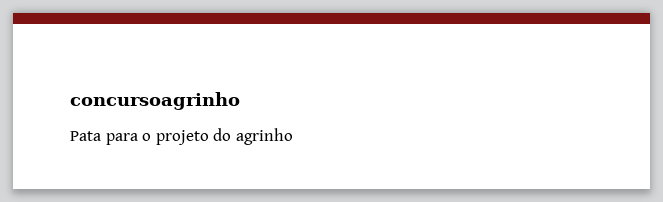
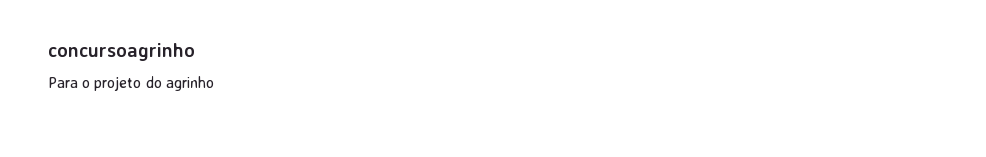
- Pata para o projeto do agrinho
+ Para o projeto do agrinho

